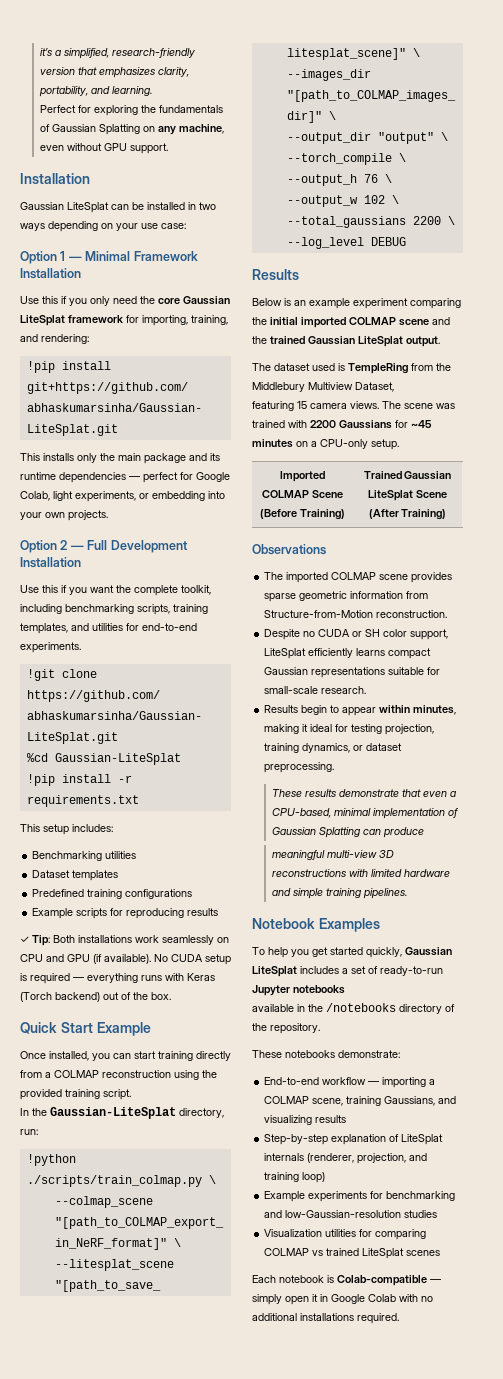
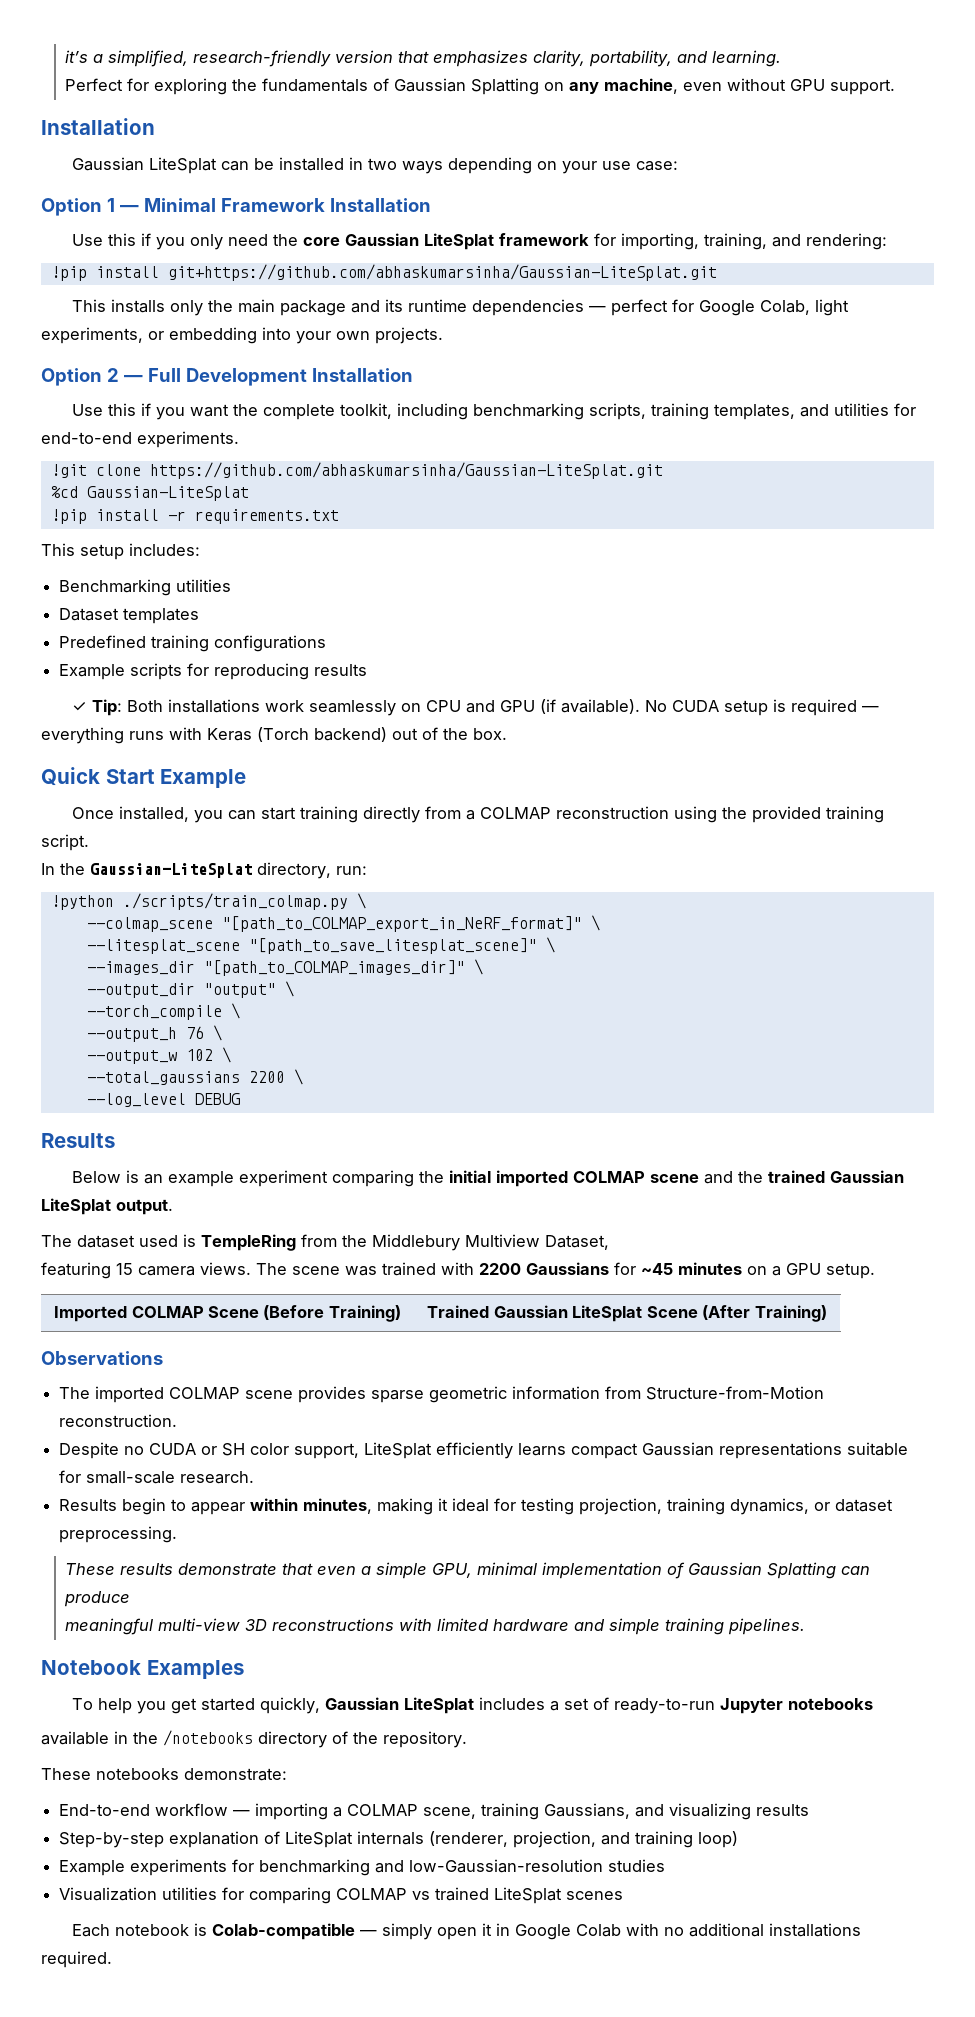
- The scene was trained with 2200 Gaussians for ~45 minutes on a CPU-only setup.
+ The scene was trained with 2200 Gaussians for ~45 minutes on a GPU setup.
- These results demonstrate that even a CPU-based, minimal implementation of Gaussian Splatting can produce
+ These results demonstrate that even a simple GPU, minimal implementation of Gaussian Splatting can produce

